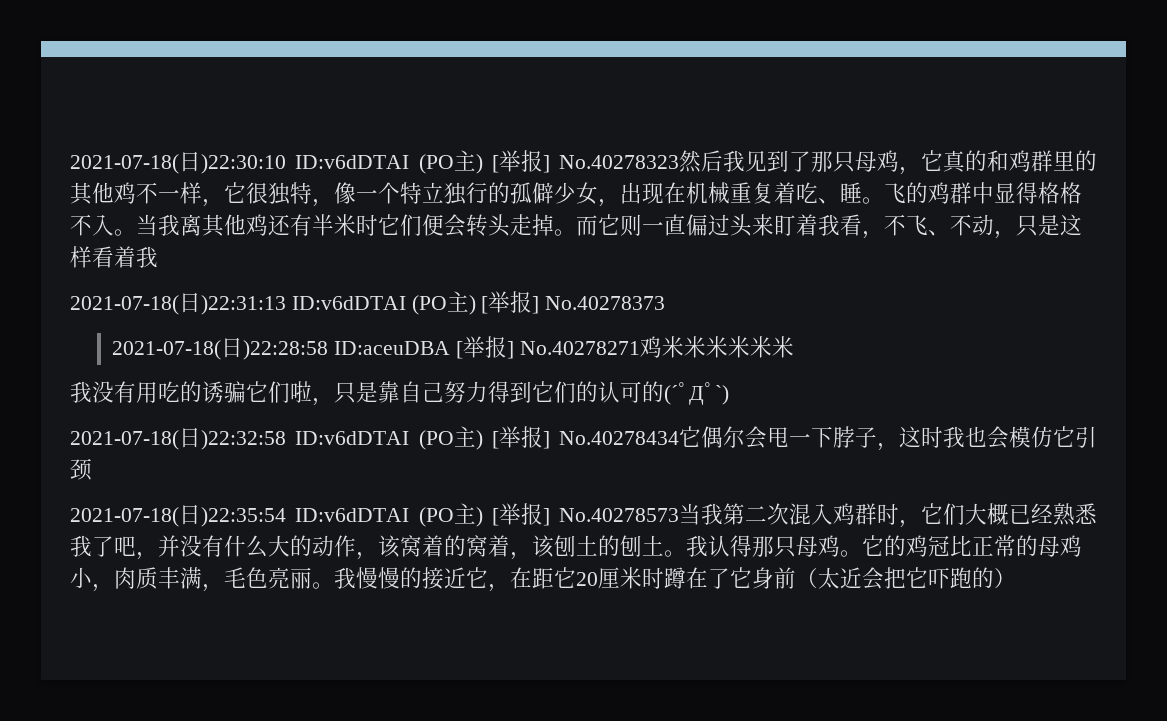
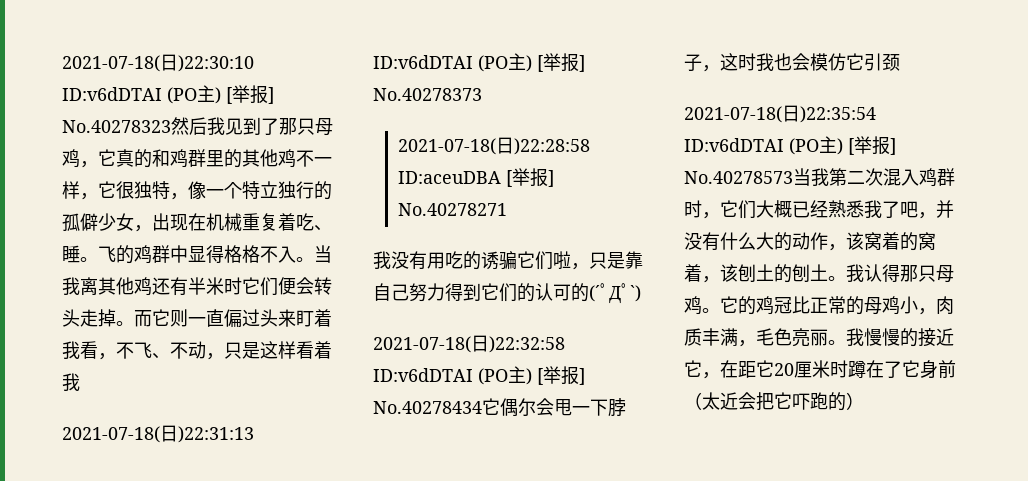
- 2021-07-18(日)22:28:58 ID:aceuDBA [举报] No.40278271鸡米米米米米米
+ 2021-07-18(日)22:28:58 ID:aceuDBA [举报] No.40278271

